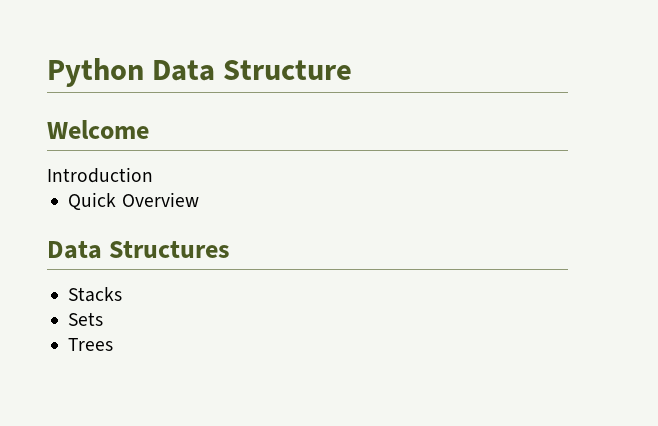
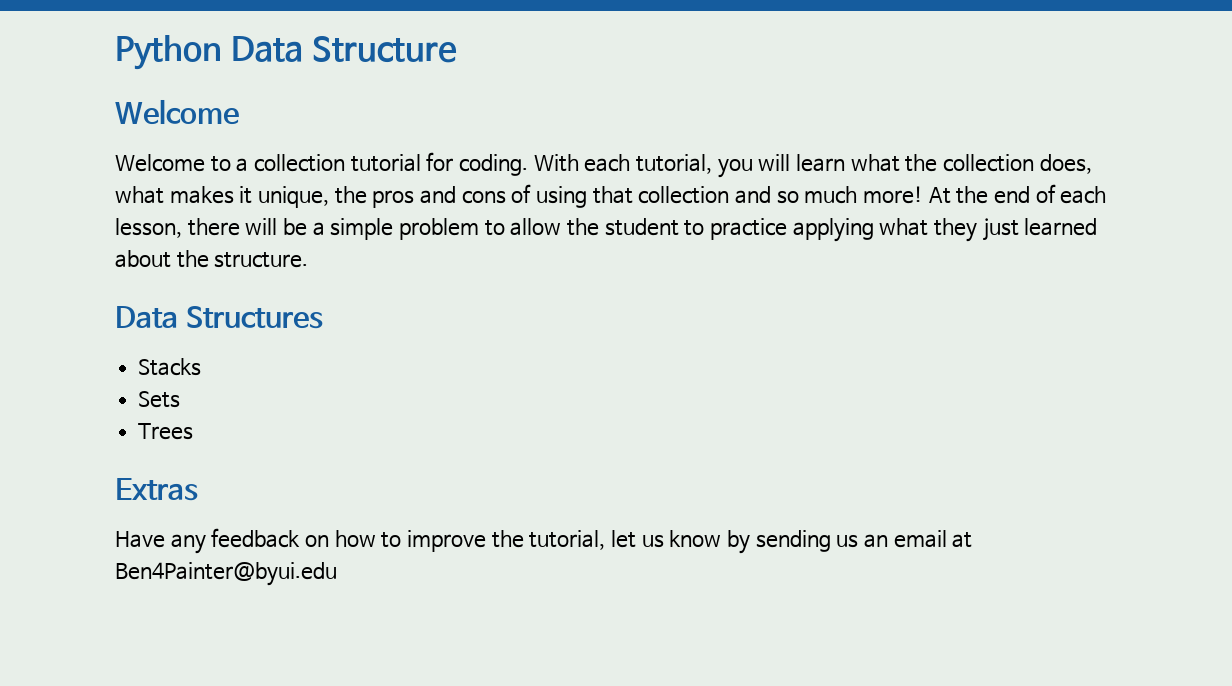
- Introduction
- Quick Overview
+ Welcome to a collection tutorial for coding. With each tutorial, you will learn what the collection does, what makes it unique, the pros and cons of using that collection and so much more! At the end of each lesson, there will be a simple problem to allow the student to practice applying what they just learned about the structure.
+ Extras
+ Have any feedback on how to improve the tutorial, let us know by sending us an email at Ben4Painter@byui.edu

